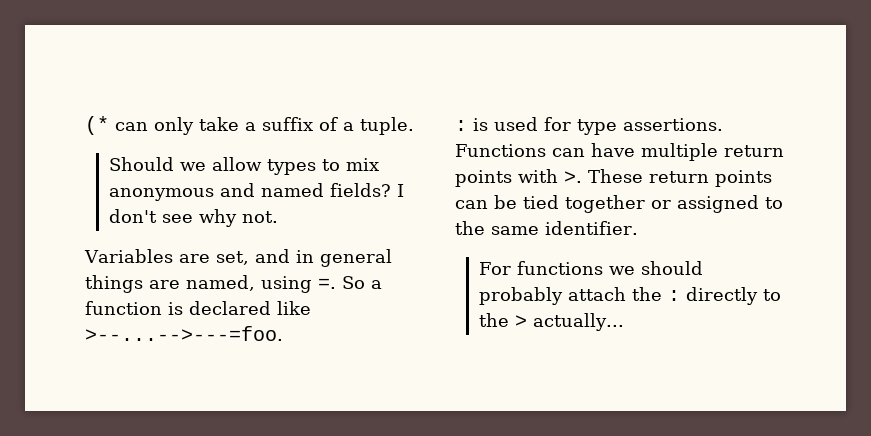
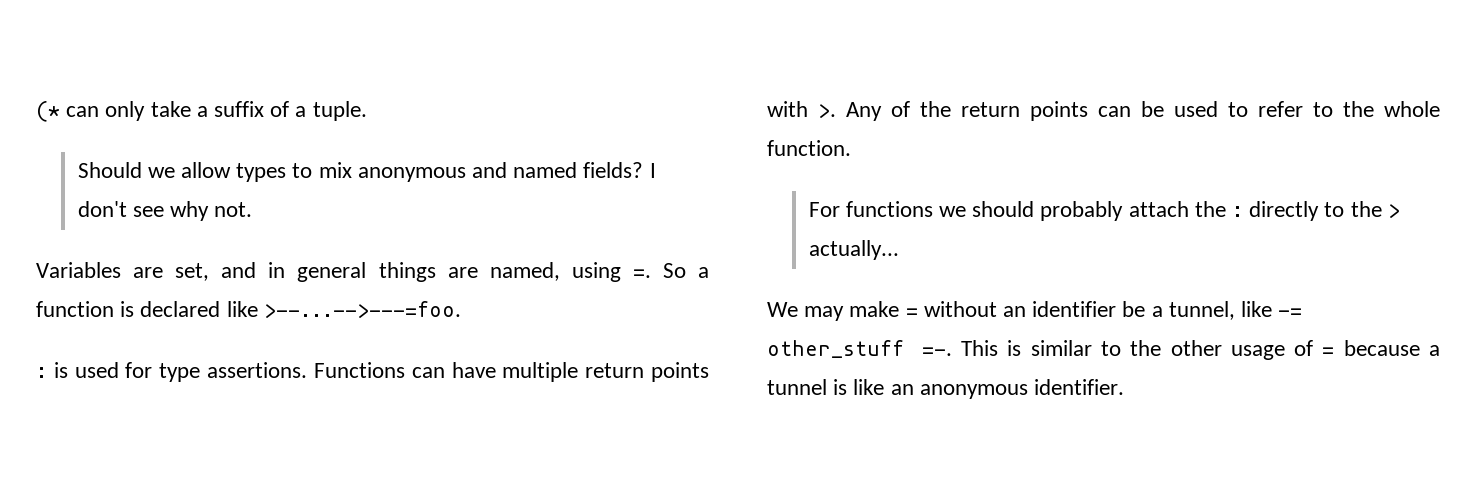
- These return points can be tied together or assigned to the same identifier.
+ Any of the return points can be used to refer to the whole function.
+ We may make = without an identifier be a tunnel, like -= other_stuff =-. This is similar to the other usage of = because a tunnel is like an anonymous identifier.

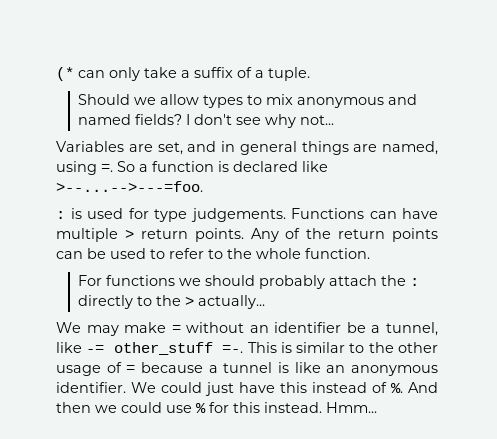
- I don't see why not.
+ I don't see why not...
- : is used for type assertions.
+ : is used for type judgements.
- Functions can have multiple return points with >.
+ Functions can have multiple > return points.
+ We could just have this instead of %. And then we could use % for this instead. Hmm...

